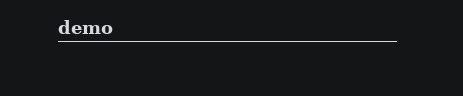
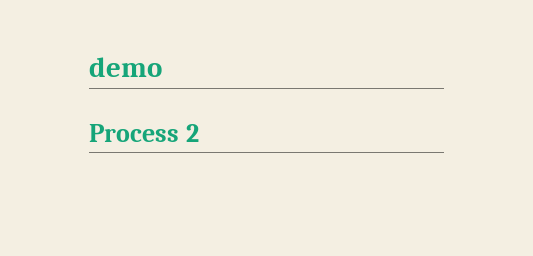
+ Process 2

